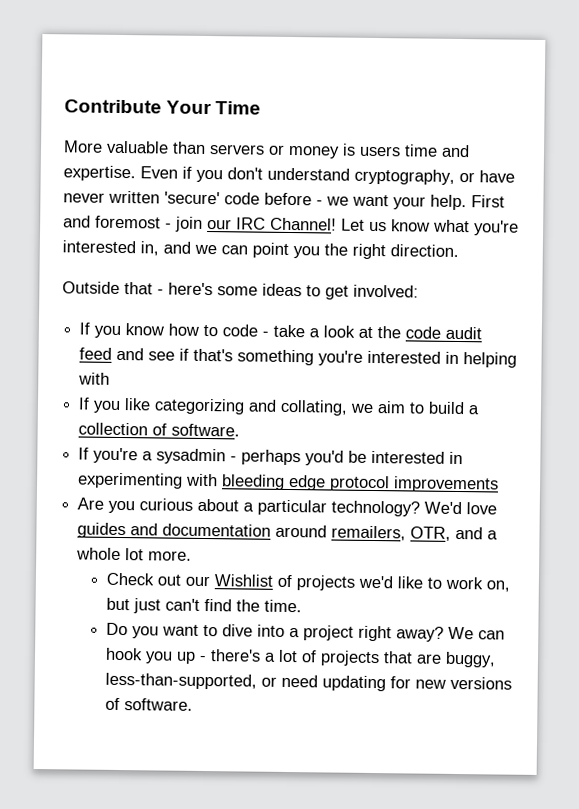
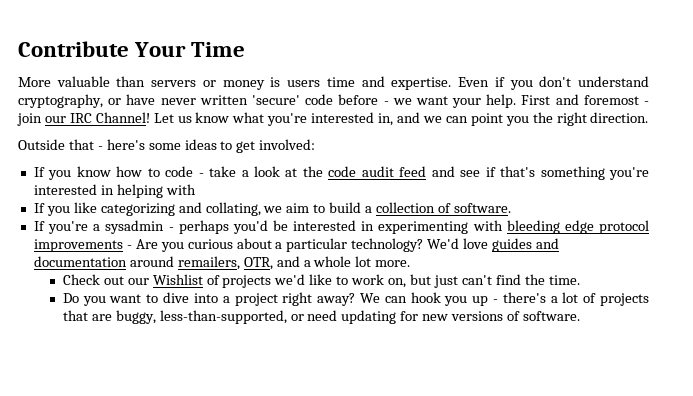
- If you're a sysadmin - perhaps you'd be interested in experimenting with bleeding edge protocol improvements
- Are you curious about a particular technology?
+ If you're a sysadmin - perhaps you'd be interested in experimenting with bleeding edge protocol improvements - Are you curious about a particular technology?

